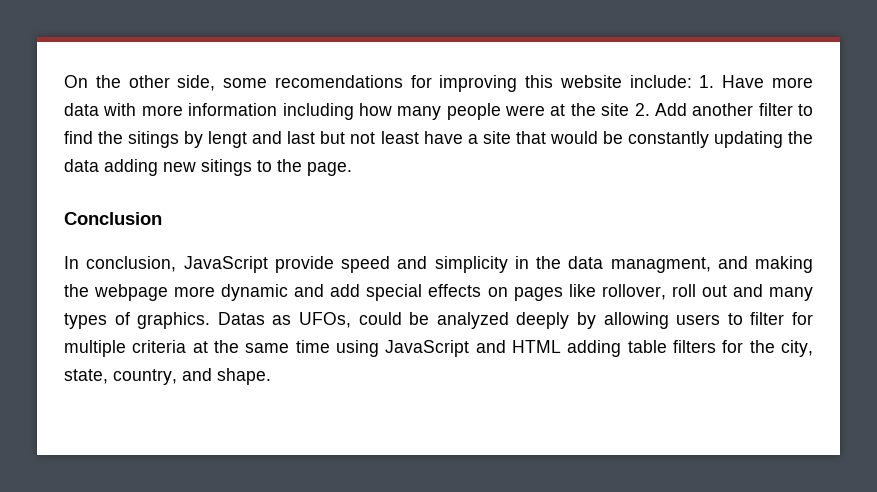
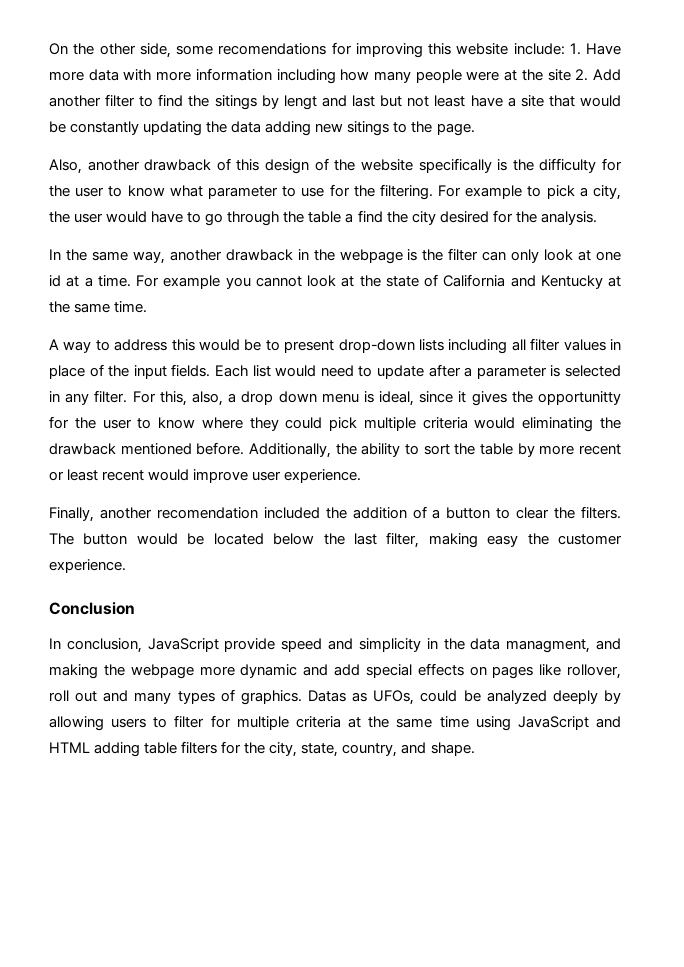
+ Also, another drawback of this design of the website specifically is the difficulty for the user to know what parameter to use for the filtering. For example to pick a city, the user would have to go through the table a find the city desired for the analysis.
+ In the same way, another drawback in the webpage is the filter can only look at one id at a time. For example you cannot look at the state of California and Kentucky at the same time.
+ A way to address this would be to present drop-down lists including all filter values in place of the input fields. Each list would need to update after a parameter is selected in any filter. For this, also, a drop down menu is ideal, since it gives the opportunitty for the user to know where they could pick multiple criteria would eliminating the drawback mentioned before. Additionally, the ability to sort the table by more recent or least recent would improve user experience.
+ Finally, another recomendation included the addition of a button to clear the filters. The button would be located below the last filter, making easy the customer experience.

